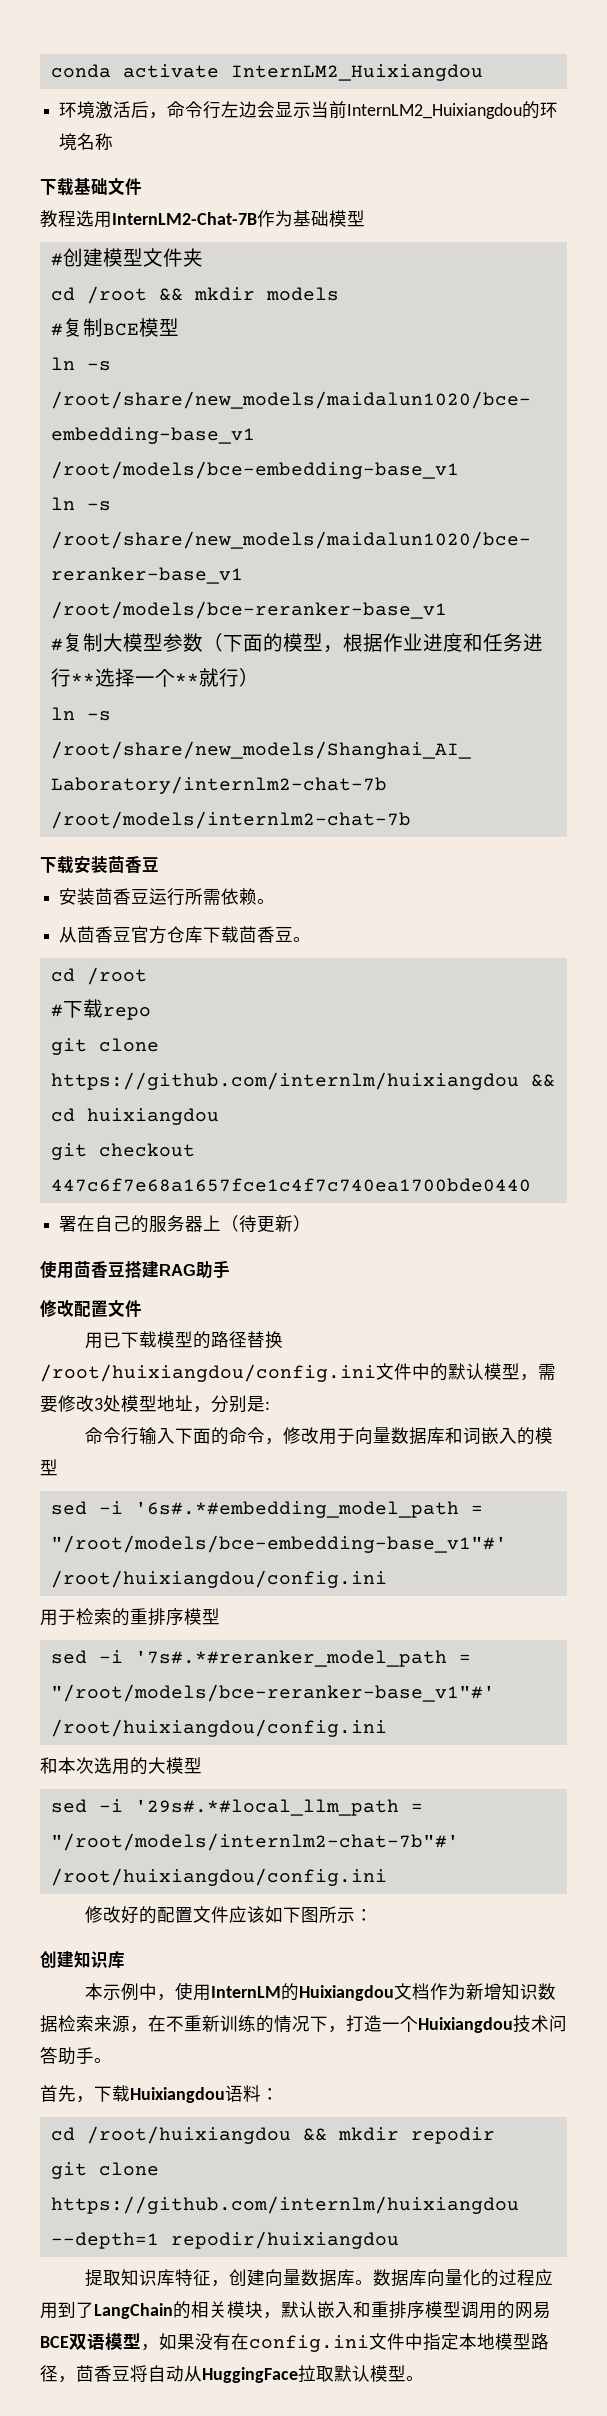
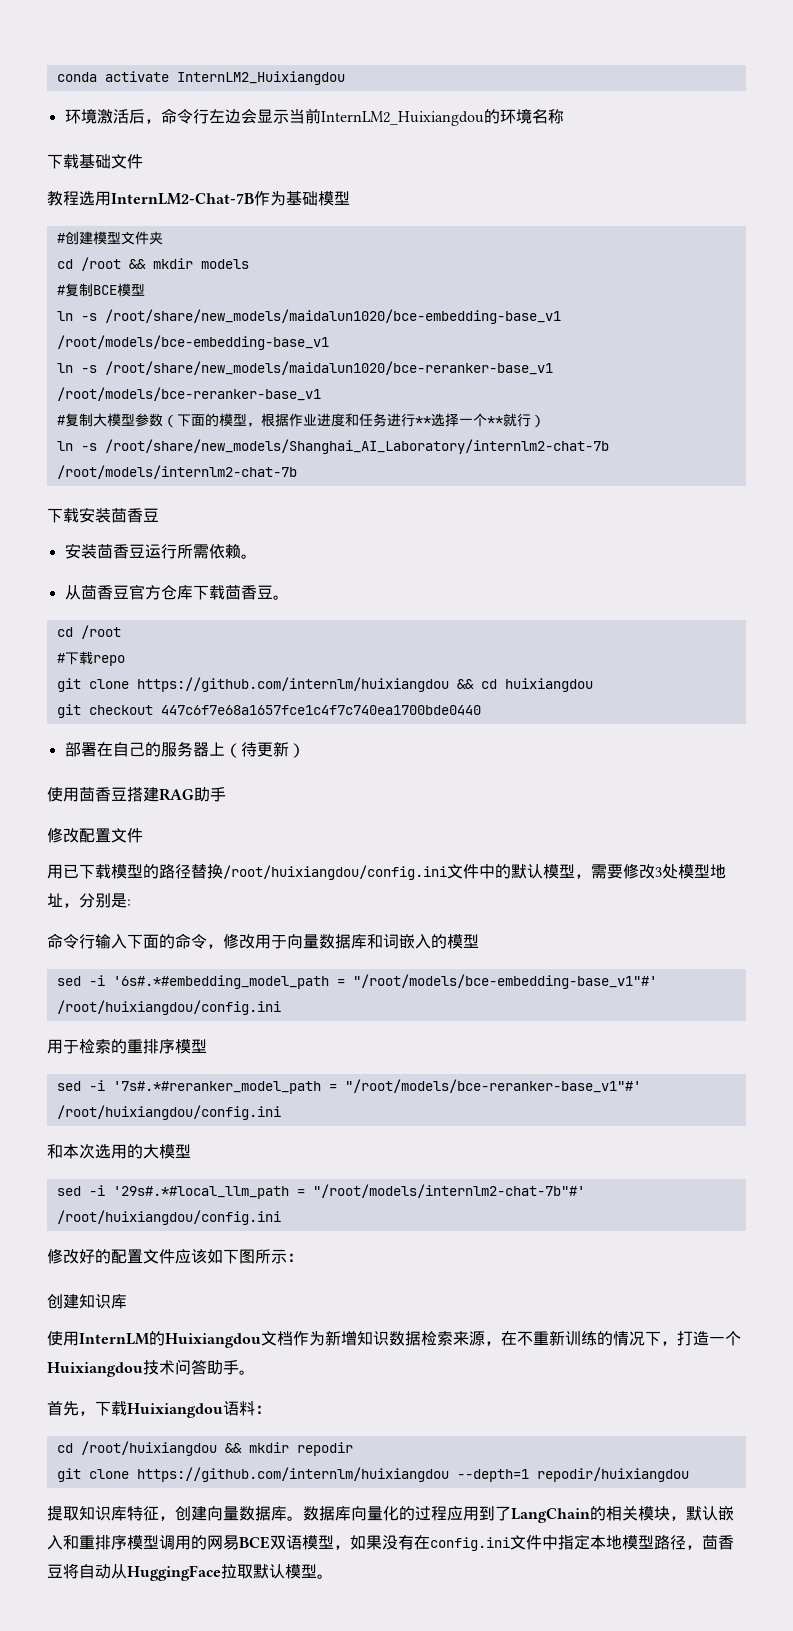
- 署在自己的服务器上（待更新）
+ 部署在自己的服务器上（待更新）
- 本示例中，使用InternLM的Huixiangdou文档作为新增知识数据检索来源，在不重新训练的情况下，打造一个Huixiangdou技术问答助手。
+ 使用InternLM的Huixiangdou文档作为新增知识数据检索来源，在不重新训练的情况下，打造一个Huixiangdou技术问答助手。

